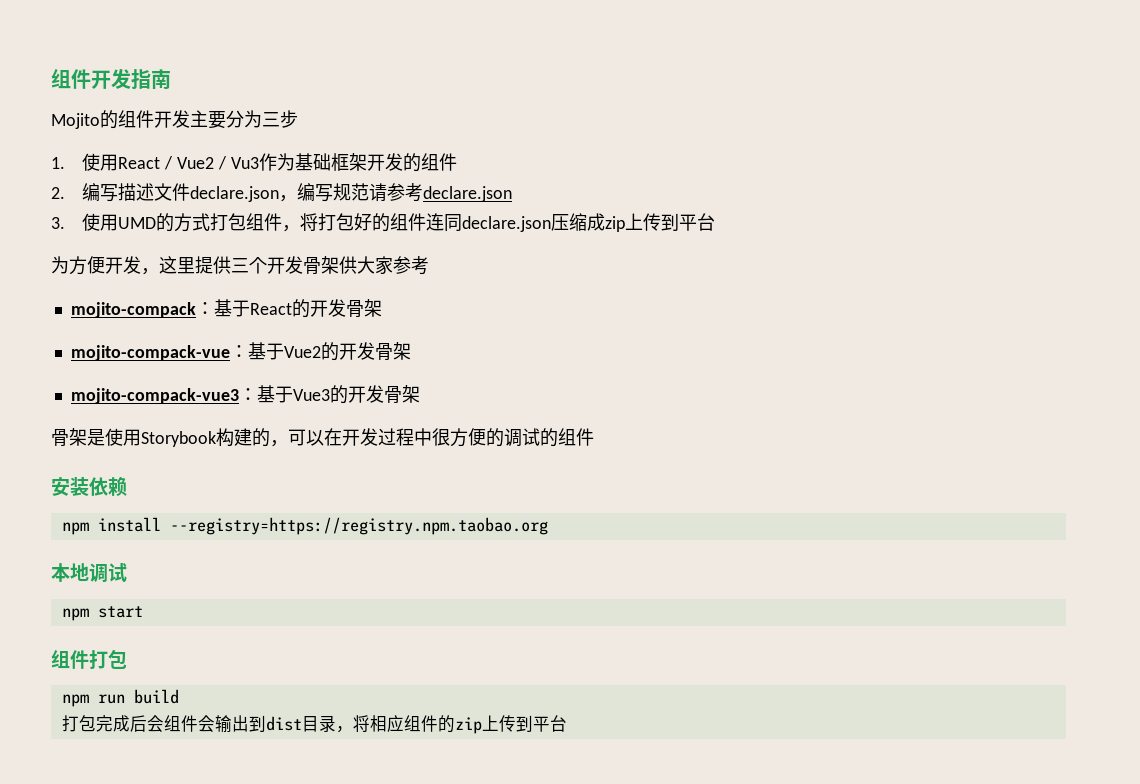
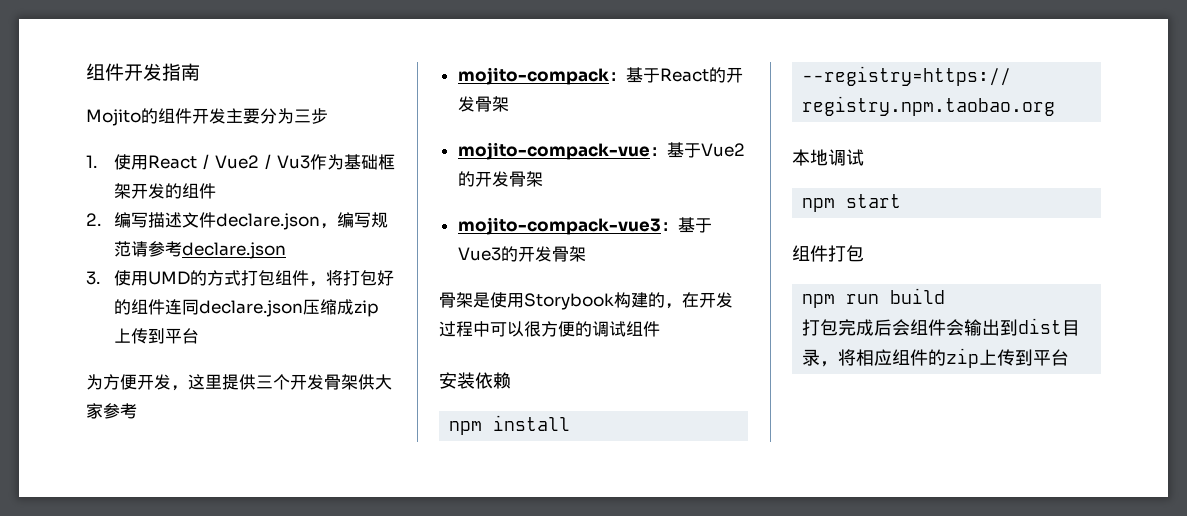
- 骨架是使用Storybook构建的，可以在开发过程中很方便的调试的组件
+ 骨架是使用Storybook构建的，在开发过程中可以很方便的调试组件

